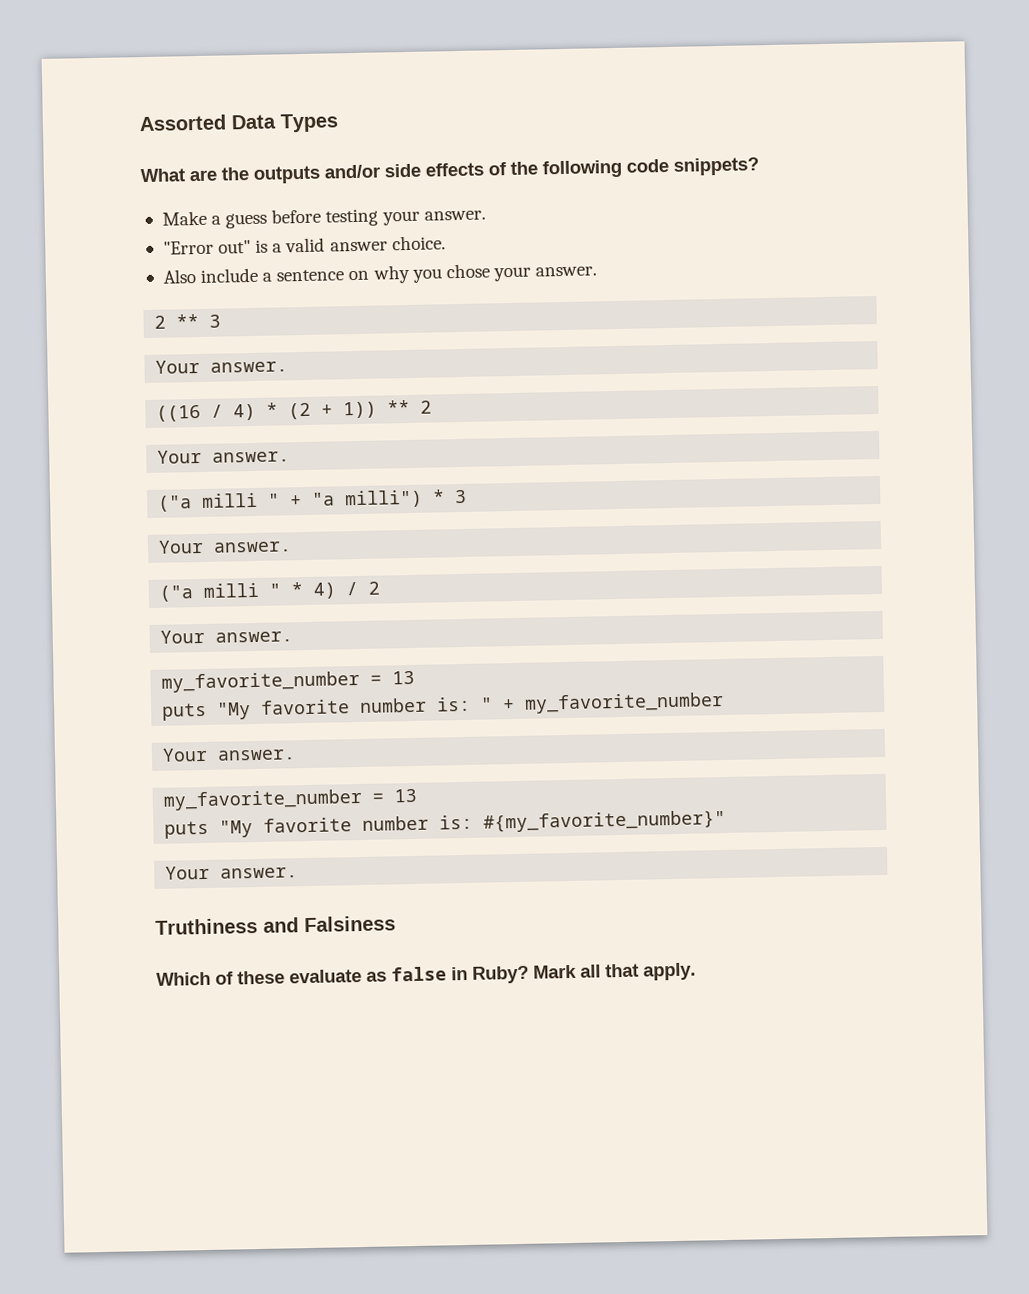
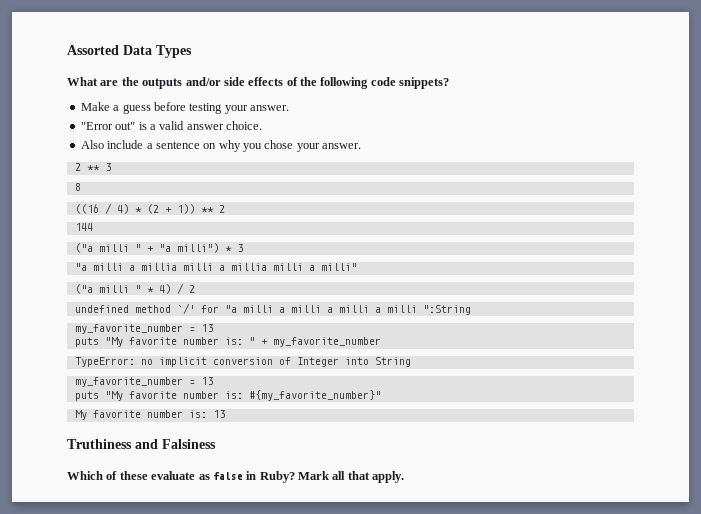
  2 ** 3
- Your answer.
+ 8
  ((16 / 4) * (2 + 1)) ** 2
- Your answer.
+ 144
  ("a milli " + "a milli") * 3
- Your answer.
+ "a milli a millia milli a millia milli a milli"
  ("a milli " * 4) / 2
- Your answer.
+ undefined method `/' for "a milli a milli a milli a milli ":String
  puts "My favorite number is: " + my_favorite_number
- Your answer.
+ TypeError: no implicit conversion of Integer into String
  puts "My favorite number is: #{my_favorite_number}"
- Your answer.
+ My favorite number is: 13

